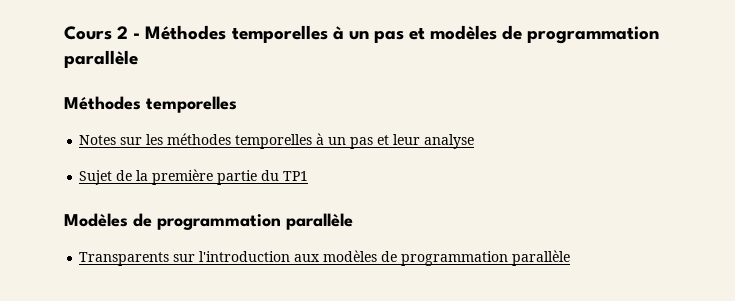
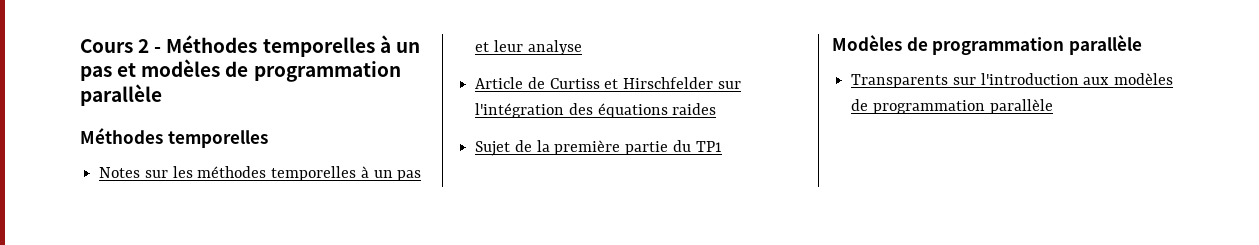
+ Article de Curtiss et Hirschfelder sur l'intégration des équations raides

